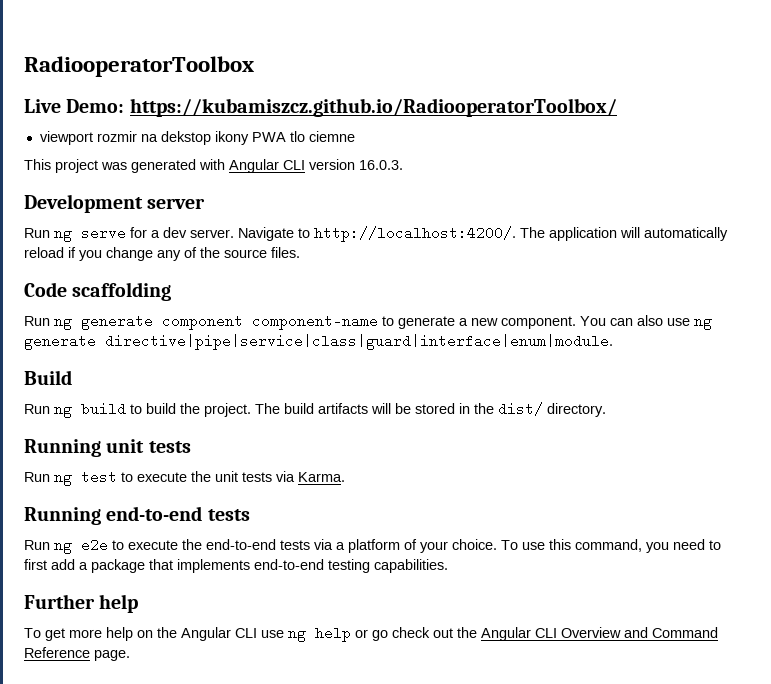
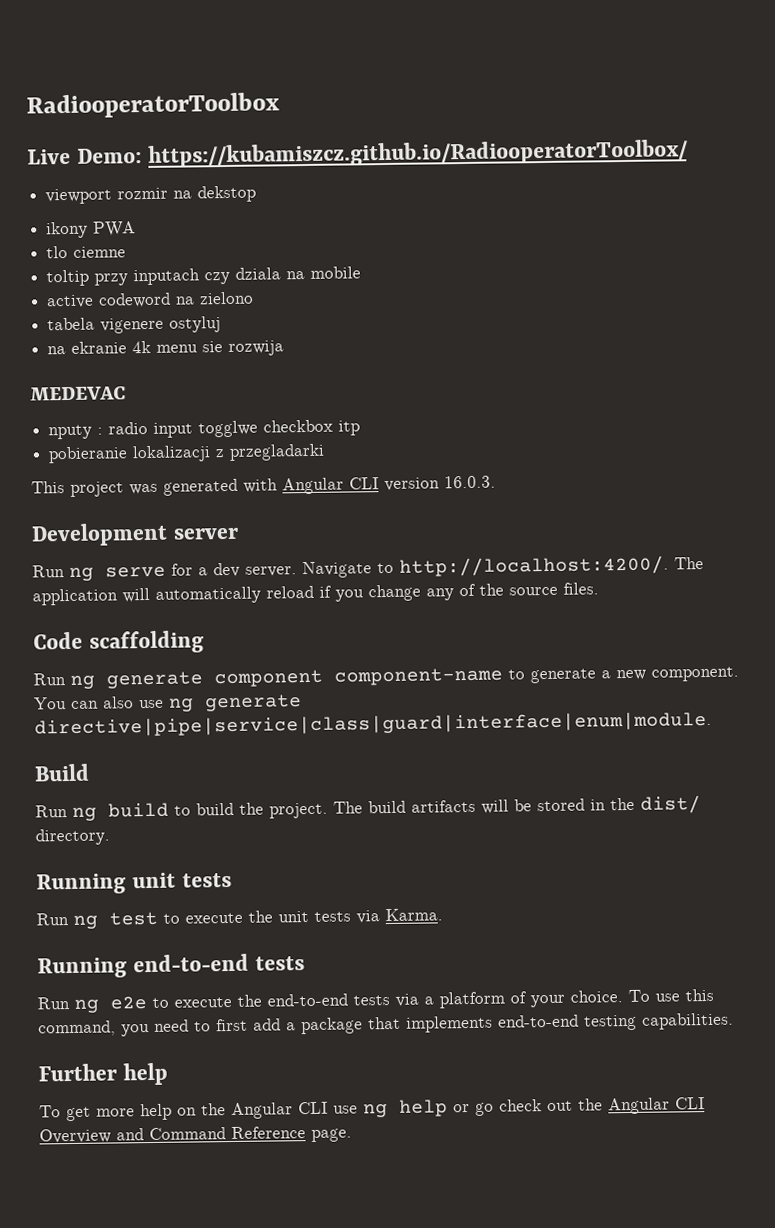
- viewport rozmir na dekstop ikony PWA tlo ciemne
+ viewport rozmir na dekstop
+ ikony PWA
+ tlo ciemne
+ toltip przy inputach czy dziala na mobile
+ active codeword na zielono
+ tabela vigenere ostyluj
+ na ekranie 4k menu sie rozwija
+ MEDEVAC
+ nputy : radio input togglwe checkbox itp
+ pobieranie lokalizacji z przegladarki

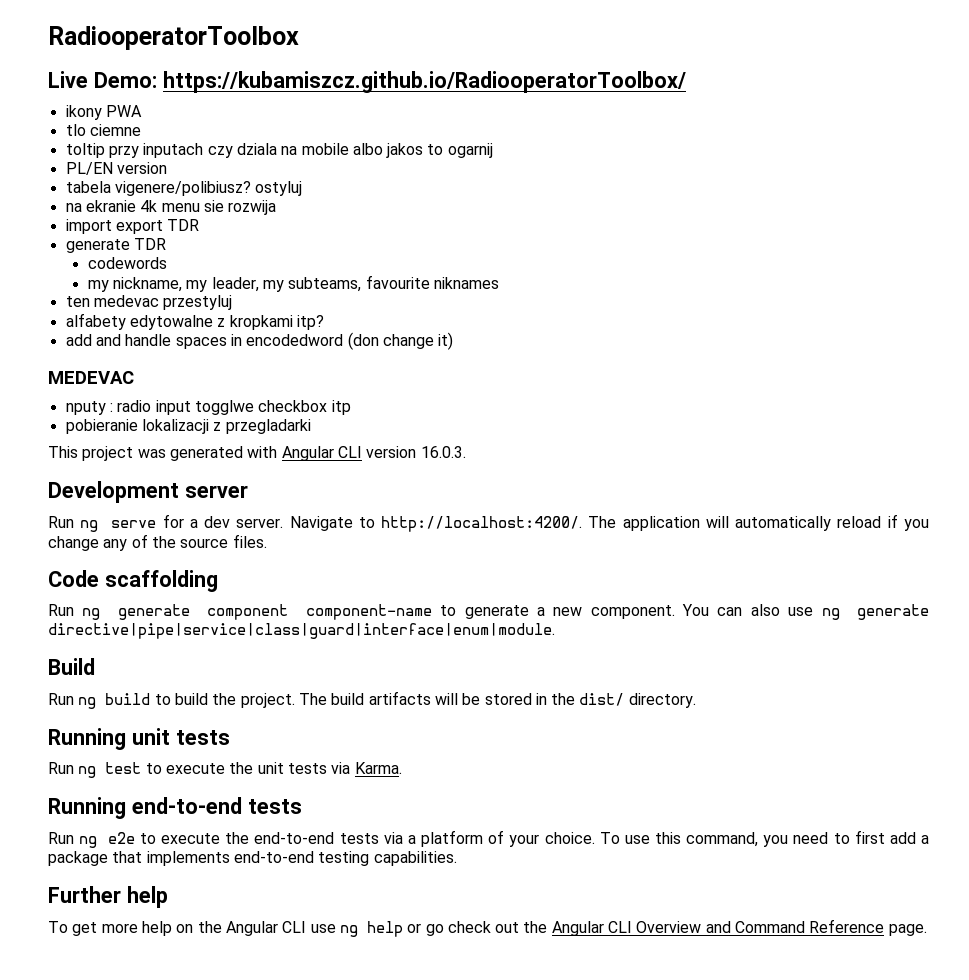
- viewport rozmir na dekstop
- toltip przy inputach czy dziala na mobile
- active codeword na zielono
+ toltip przy inputach czy dziala na mobile albo jakos to ogarnij
+ PL/EN version
- tabela vigenere ostyluj
+ tabela vigenere/polibiusz? ostyluj
+ import export TDR
+ generate TDR
+ codewords
+ my nickname, my leader, my subteams, favourite niknames
+ ten medevac przestyluj
+ alfabety edytowalne z kropkami itp?
+ add and handle spaces in encodedword (don change it)

